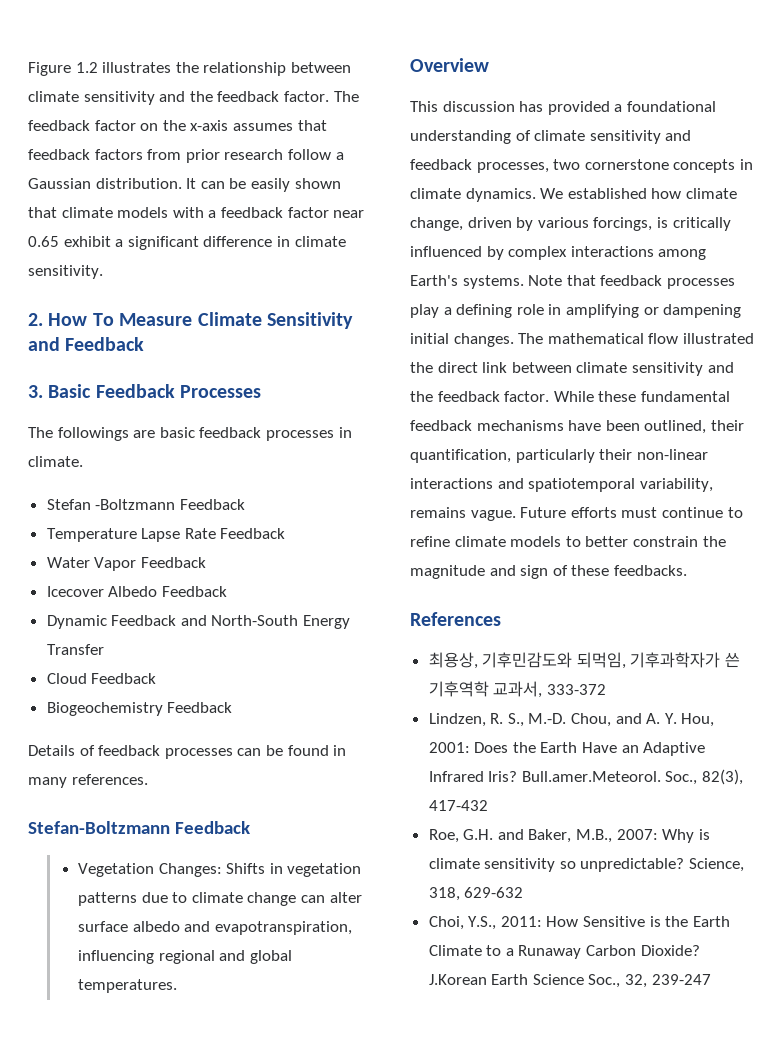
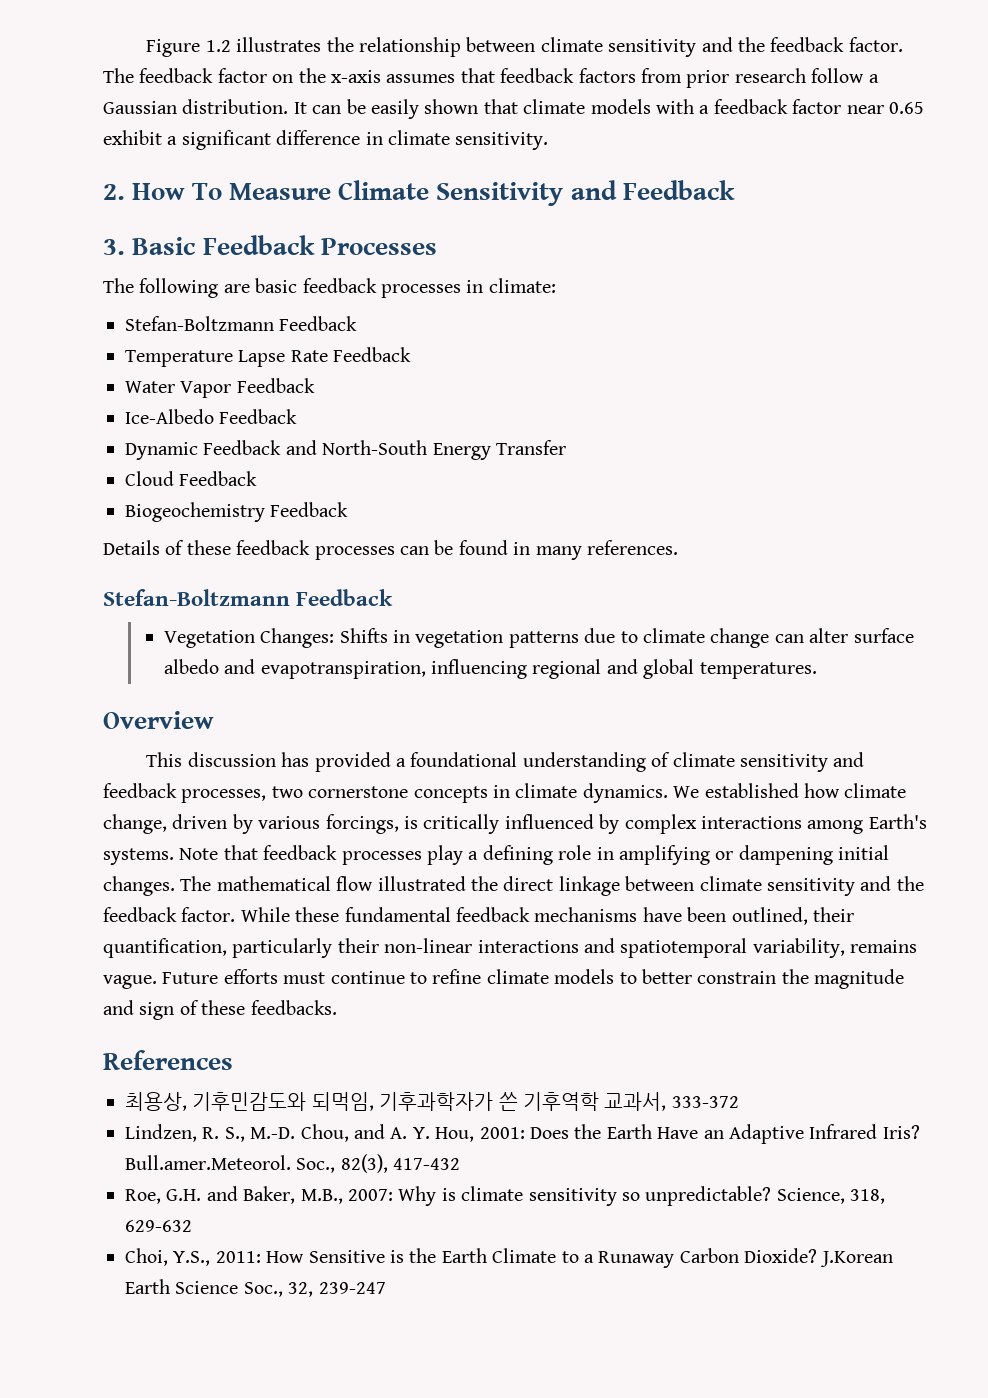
- The followings are basic feedback processes in climate.
- Stefan -Boltzmann Feedback
+ The following are basic feedback processes in climate:
+ Stefan-Boltzmann Feedback
- Icecover Albedo Feedback
+ Ice-Albedo Feedback
- Details of feedback processes can be found in many references.
+ Details of these feedback processes can be found in many references.
- The mathematical flow illustrated the direct link between climate sensitivity and the feedback factor.
+ The mathematical flow illustrated the direct linkage between climate sensitivity and the feedback factor.

